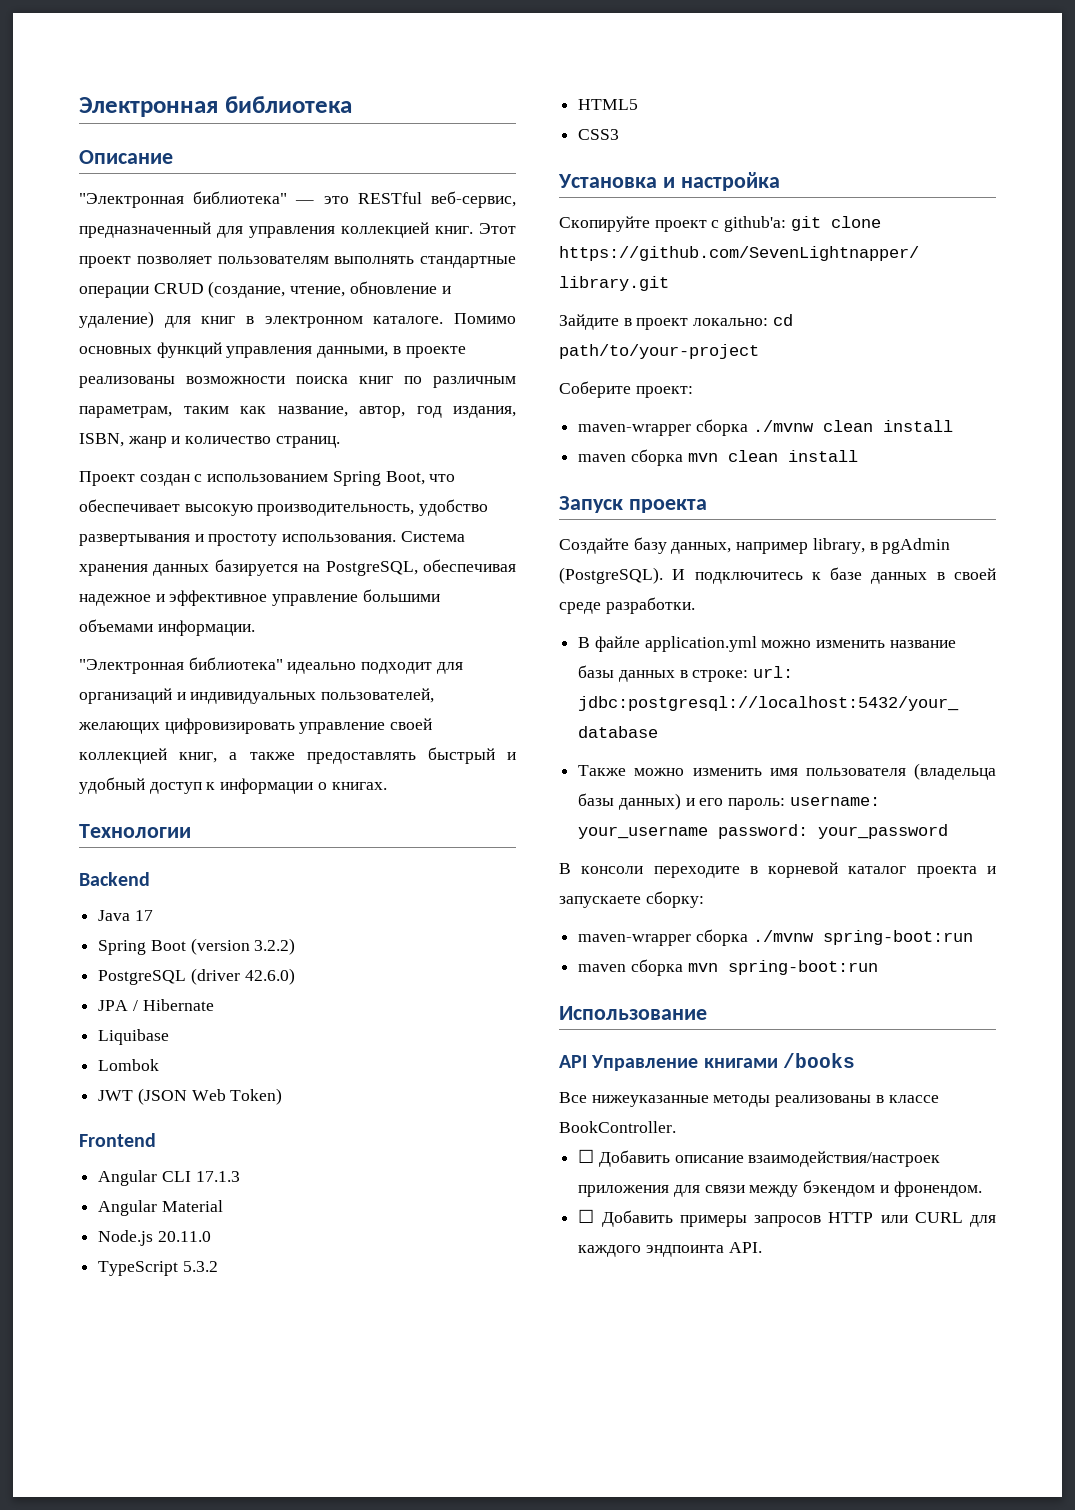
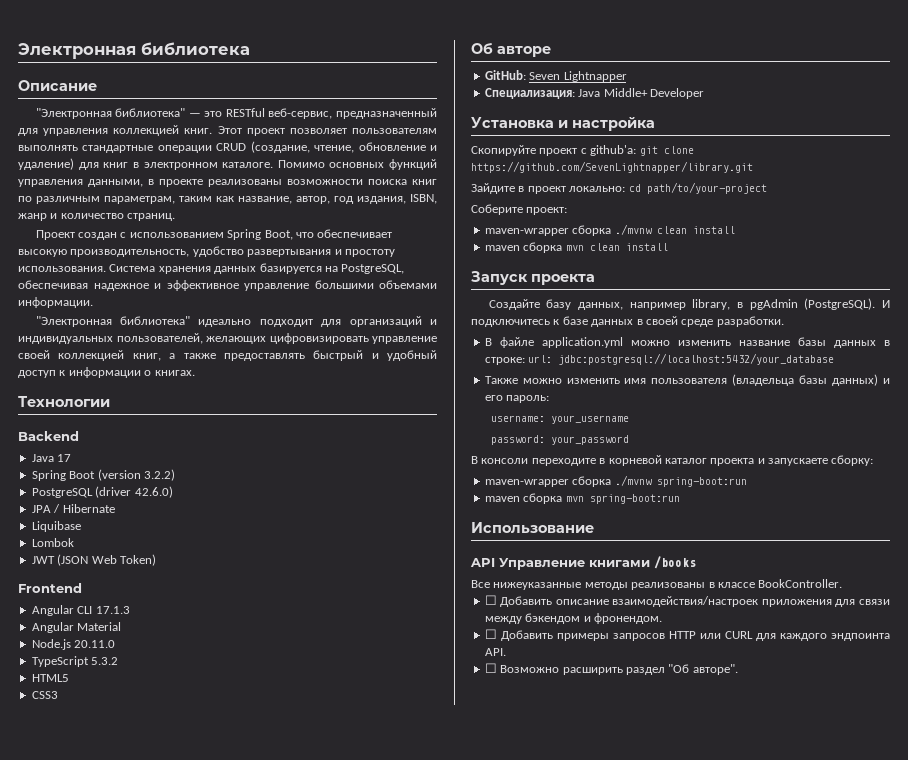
+ Об авторе
+ GitHub: Seven Lightnapper
+ Специализация: Java Middle+ Developer
- Также можно изменить имя пользователя (владельца базы данных) и его пароль: username: your_username password: your_password
+ Также можно изменить имя пользователя (владельца базы данных) и его пароль:
+ username: your_username
+ password: your_password
+ ☐ Возможно расширить раздел "Об авторе".

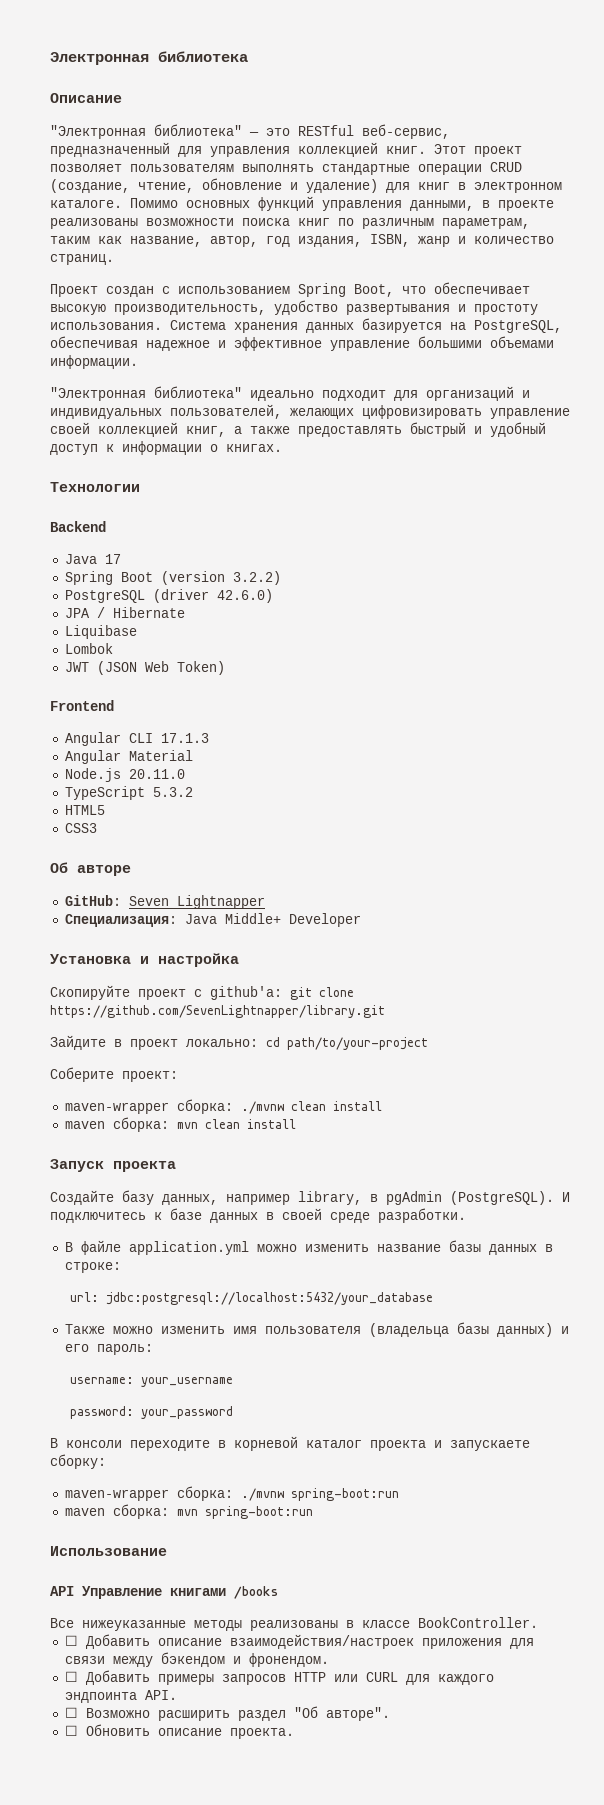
- maven-wrapper сборка ./mvnw clean install
+ maven-wrapper сборка: ./mvnw clean install
- maven сборка mvn clean install
+ maven сборка: mvn clean install
- В файле application.yml можно изменить название базы данных в строке: url: jdbc:postgresql://localhost:5432/your_database
+ В файле application.yml можно изменить название базы данных в строке:
+ url: jdbc:postgresql://localhost:5432/your_database
- maven-wrapper сборка ./mvnw spring-boot:run
+ maven-wrapper сборка: ./mvnw spring-boot:run
- maven сборка mvn spring-boot:run
+ maven сборка: mvn spring-boot:run
+ ☐ Обновить описание проекта.

